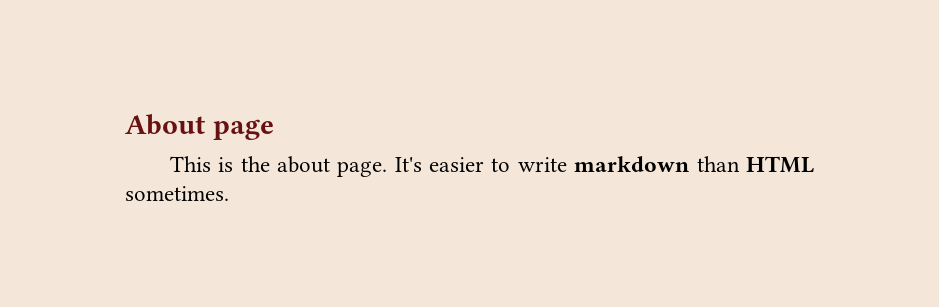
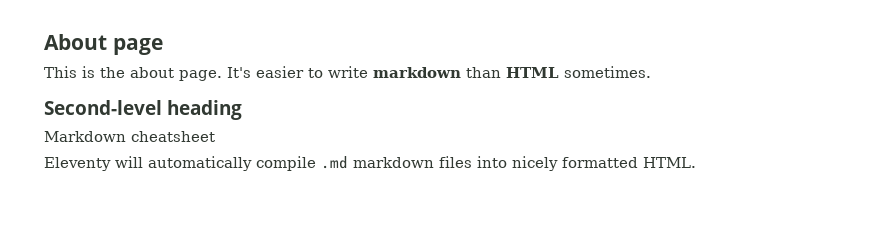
+ Second-level heading
+ Markdown cheatsheet
+ Eleventy will automatically compile .md markdown files into nicely formatted HTML.

